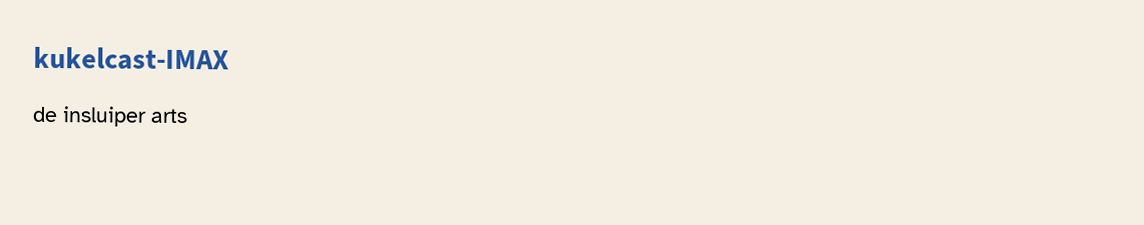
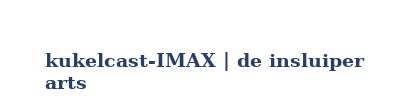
- kukelcast-IMAX
- de insluiper arts
+ kukelcast-IMAX | de insluiper arts

